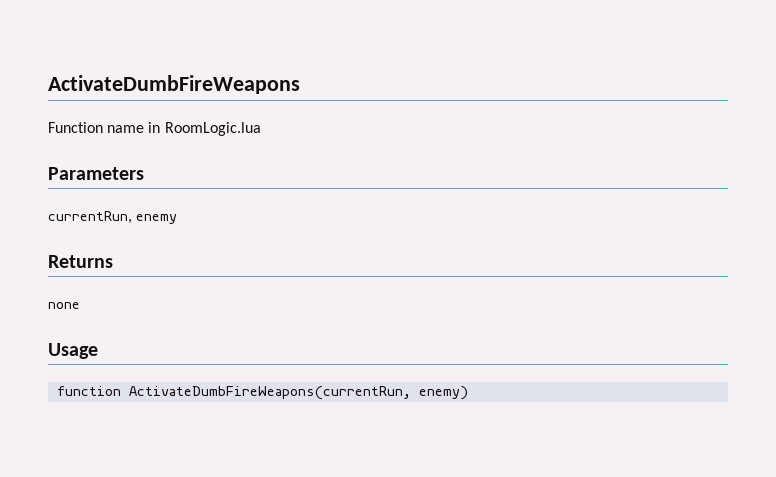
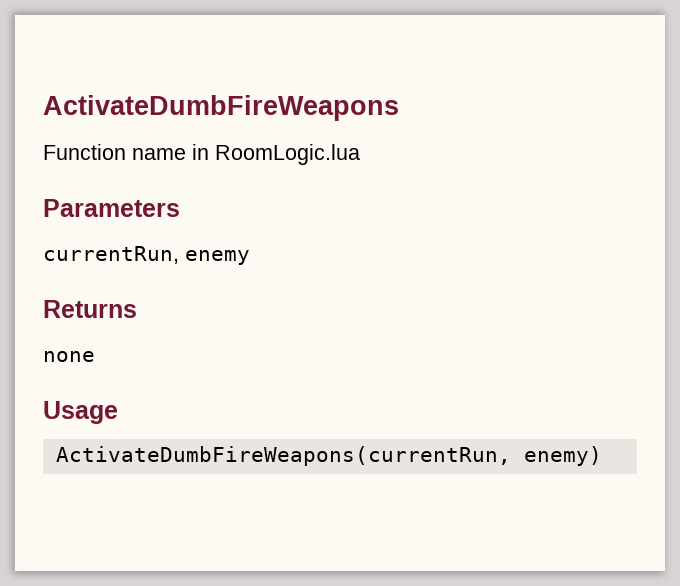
- function ActivateDumbFireWeapons(currentRun, enemy)
+ ActivateDumbFireWeapons(currentRun, enemy)

